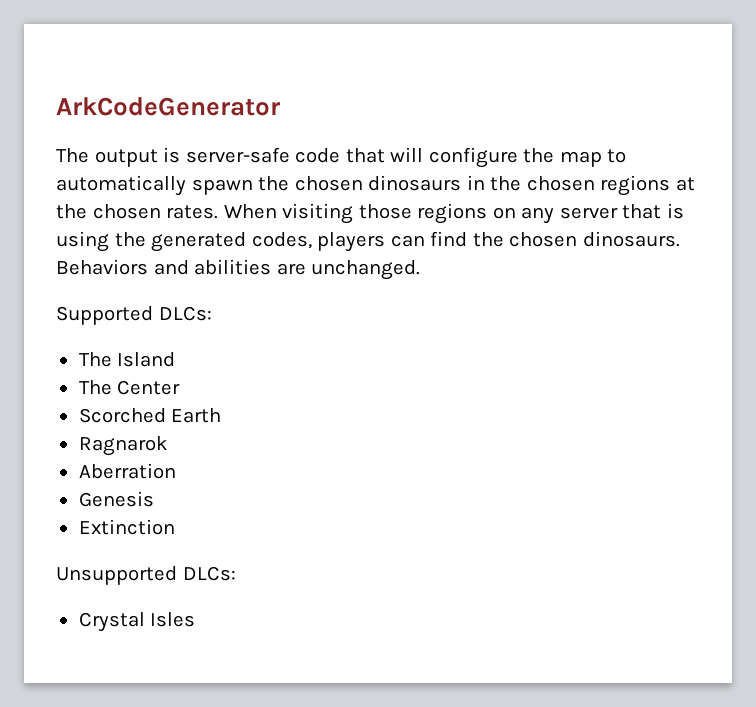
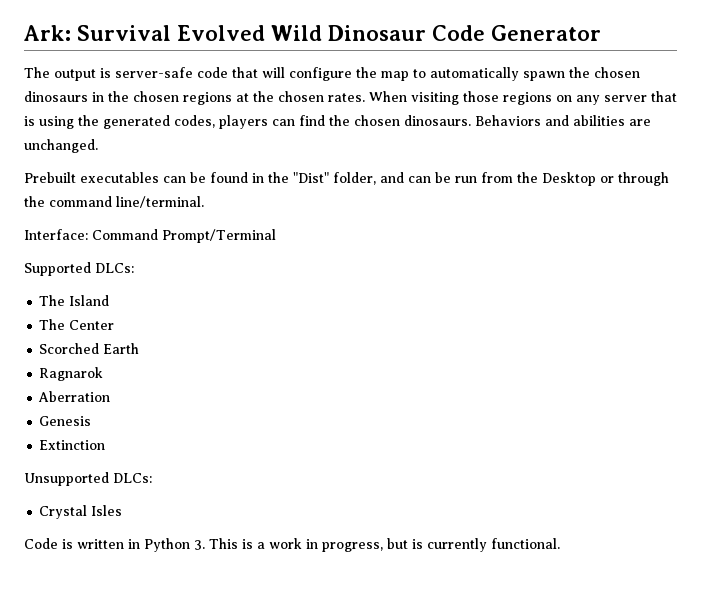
- ArkCodeGenerator
+ Ark: Survival Evolved Wild Dinosaur Code Generator
+ Prebuilt executables can be found in the "Dist" folder, and can be run from the Desktop or through the command line/terminal.
+ Interface: Command Prompt/Terminal
+ Code is written in Python 3. This is a work in progress, but is currently functional.

